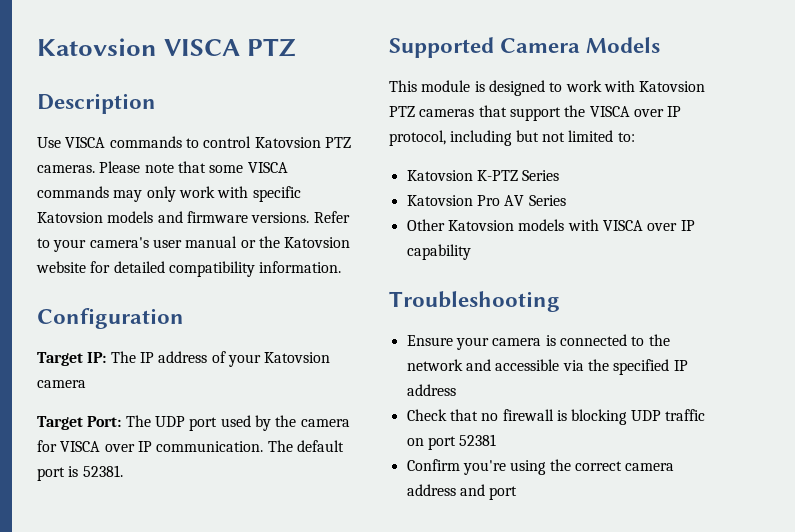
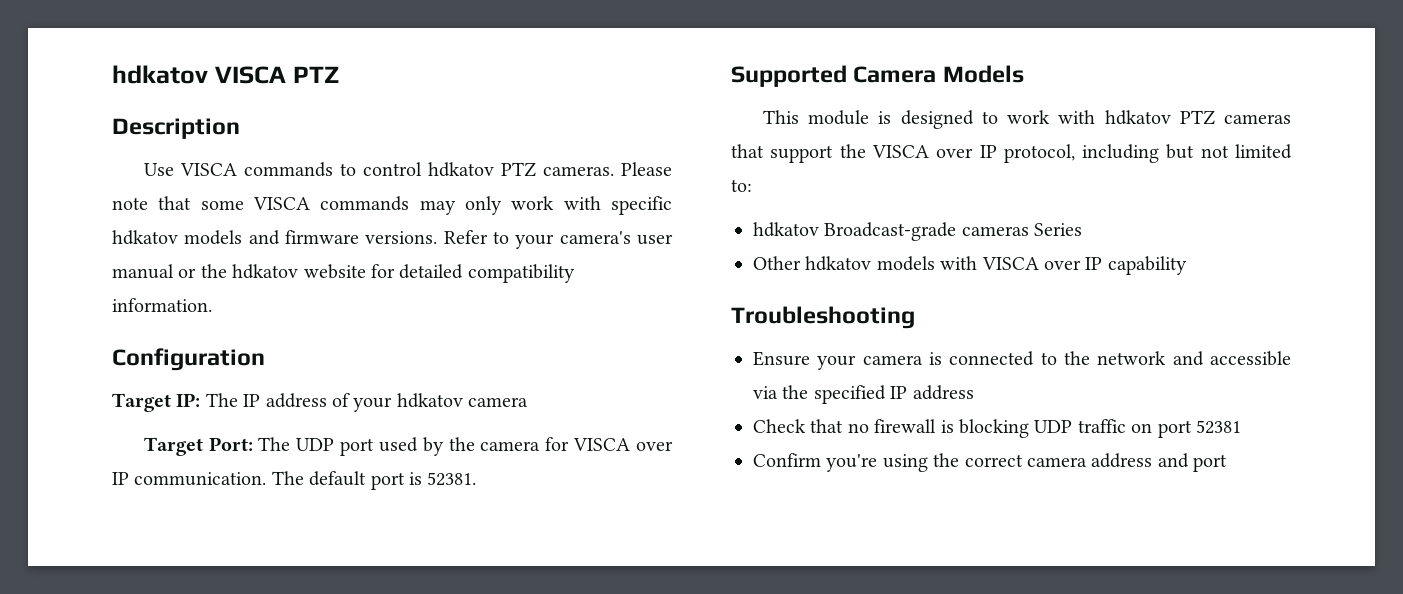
- Katovsion VISCA PTZ
+ hdkatov VISCA PTZ
- Use VISCA commands to control Katovsion PTZ cameras.
+ Use VISCA commands to control hdkatov PTZ cameras.
- Please note that some VISCA commands may only work with specific Katovsion models and firmware versions.
+ Please note that some VISCA commands may only work with specific hdkatov models and firmware versions.
- Refer to your camera's user manual or the Katovsion website for detailed compatibility information.
+ Refer to your camera's user manual or the hdkatov website for detailed compatibility information.
- Target IP: The IP address of your Katovsion camera
+ Target IP: The IP address of your hdkatov camera
- This module is designed to work with Katovsion PTZ cameras that support the VISCA over IP protocol, including but not limited to:
+ This module is designed to work with hdkatov PTZ cameras that support the VISCA over IP protocol, including but not limited to:
- Katovsion K-PTZ Series
- Katovsion Pro AV Series
+ hdkatov Broadcast-grade cameras Series
- Other Katovsion models with VISCA over IP capability
+ Other hdkatov models with VISCA over IP capability

